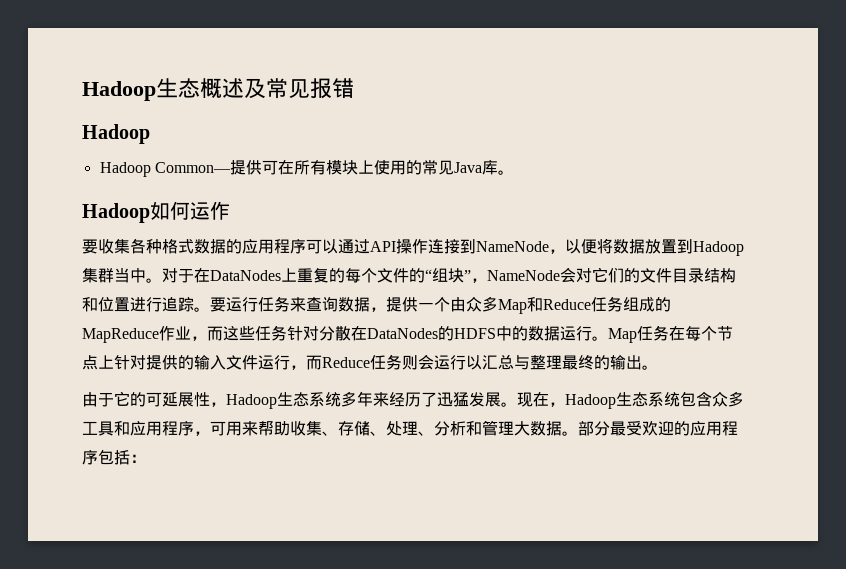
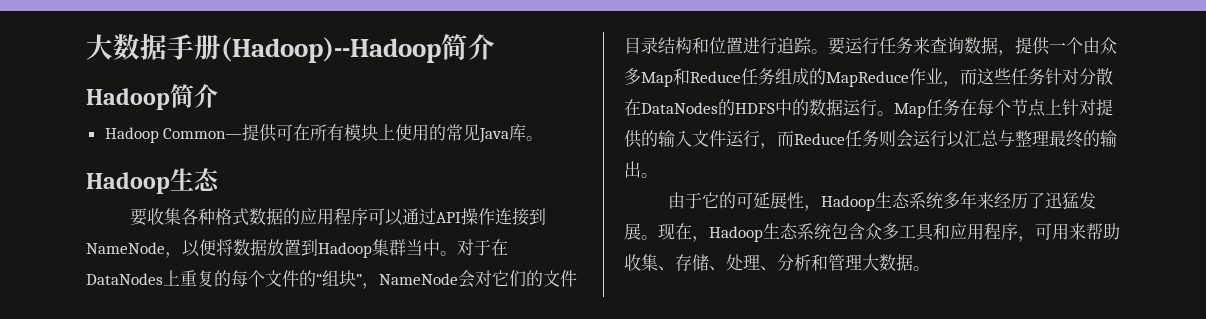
- Hadoop生态概述及常见报错
- Hadoop
+ 大数据手册(Hadoop)--Hadoop简介
+ Hadoop简介
  Hadoop Common—提供可在所有模块上使用的常见Java库。
- Hadoop如何运作
+ Hadoop生态
- 部分最受欢迎的应用程序包括：

